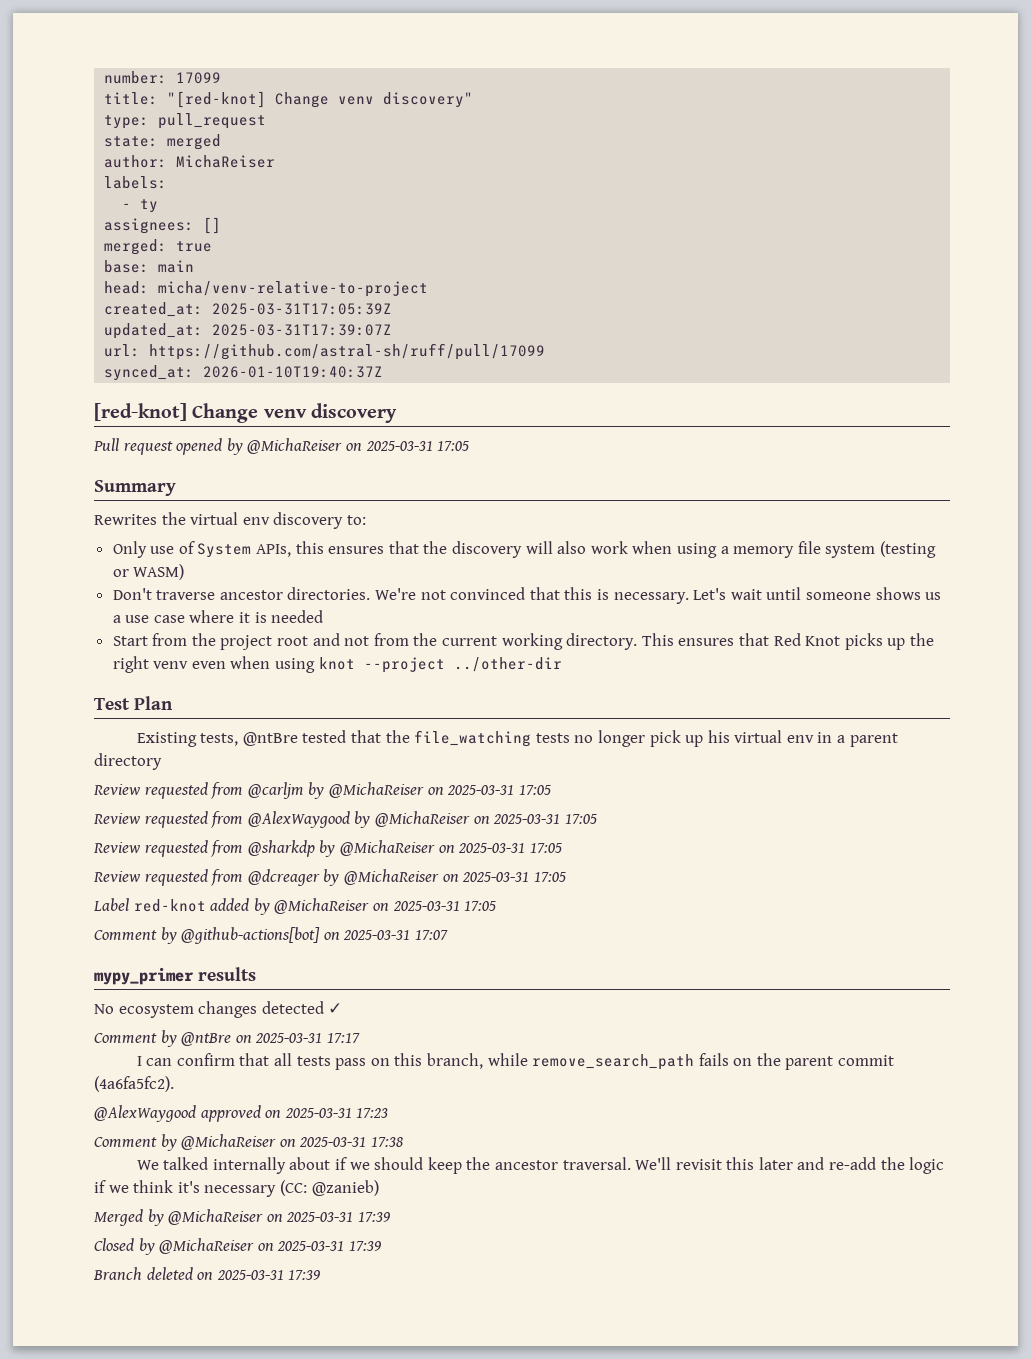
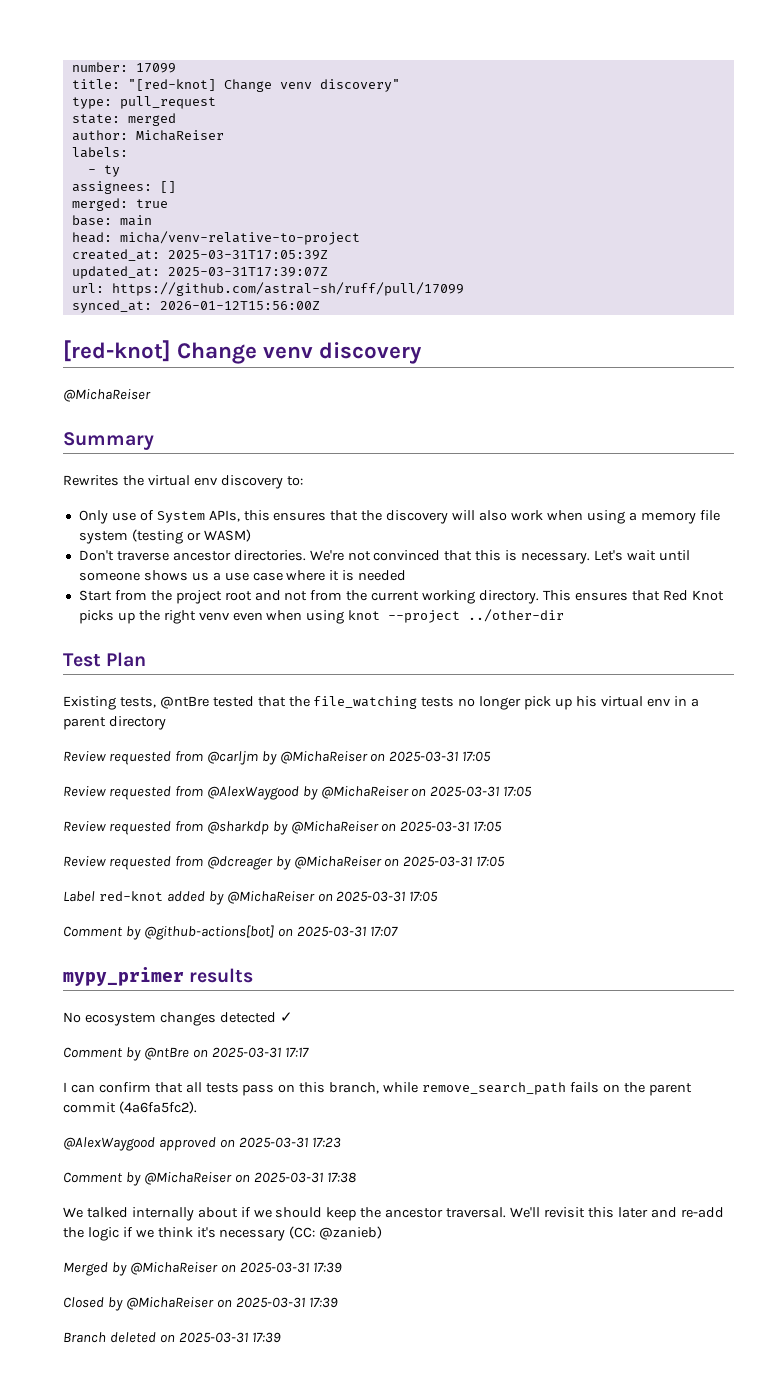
- synced_at: 2026-01-10T19:40:37Z
+ synced_at: 2026-01-12T15:56:00Z
  [red-knot] Change venv discovery
- Pull request opened by @MichaReiser on 2025-03-31 17:05
+ @MichaReiser

